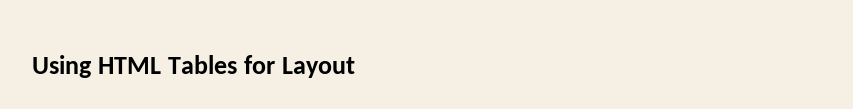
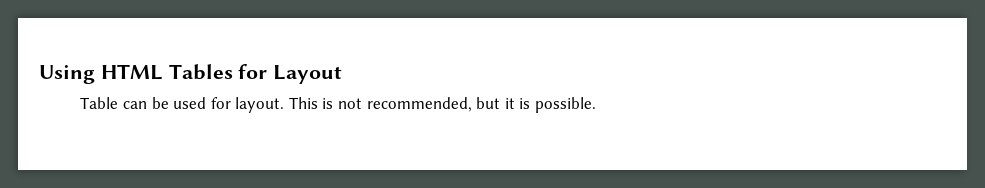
+ Table can be used for layout. This is not recommended, but it is possible.

